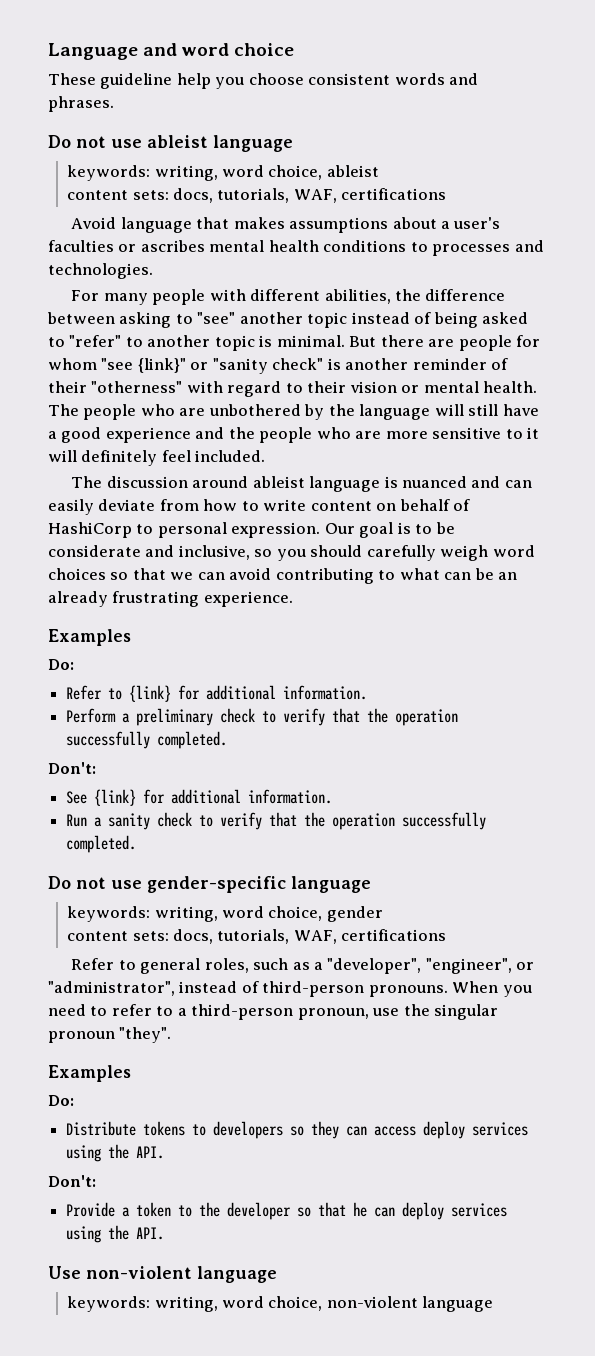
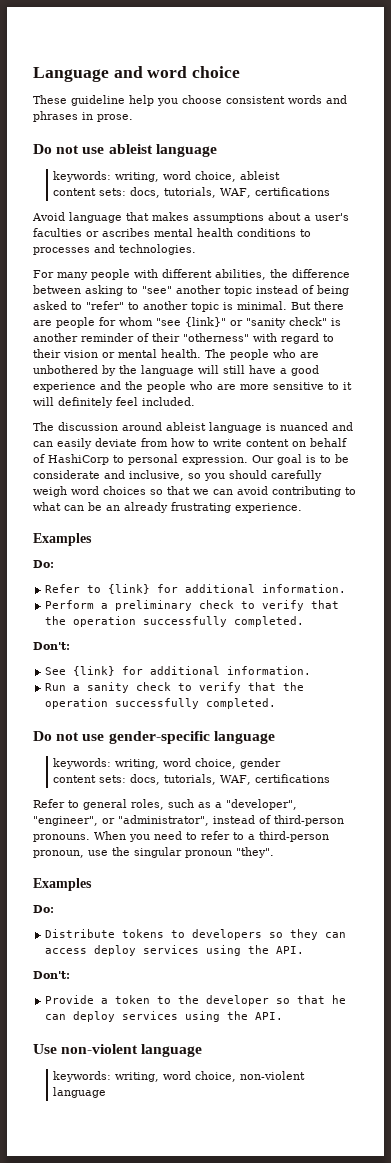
- These guideline help you choose consistent words and phrases.
+ These guideline help you choose consistent words and phrases in prose.

